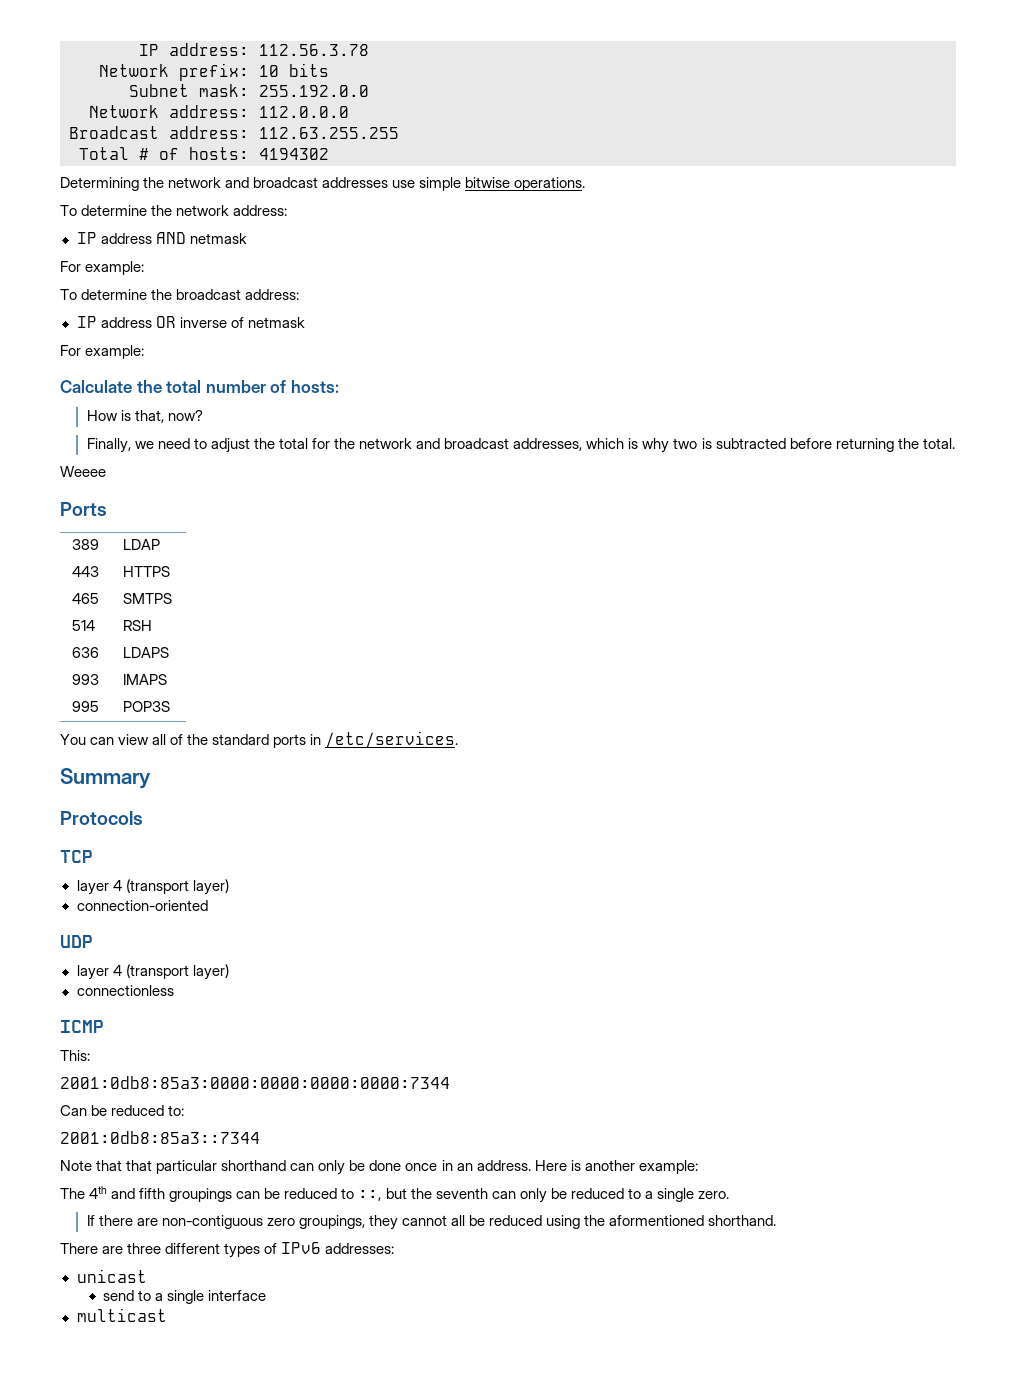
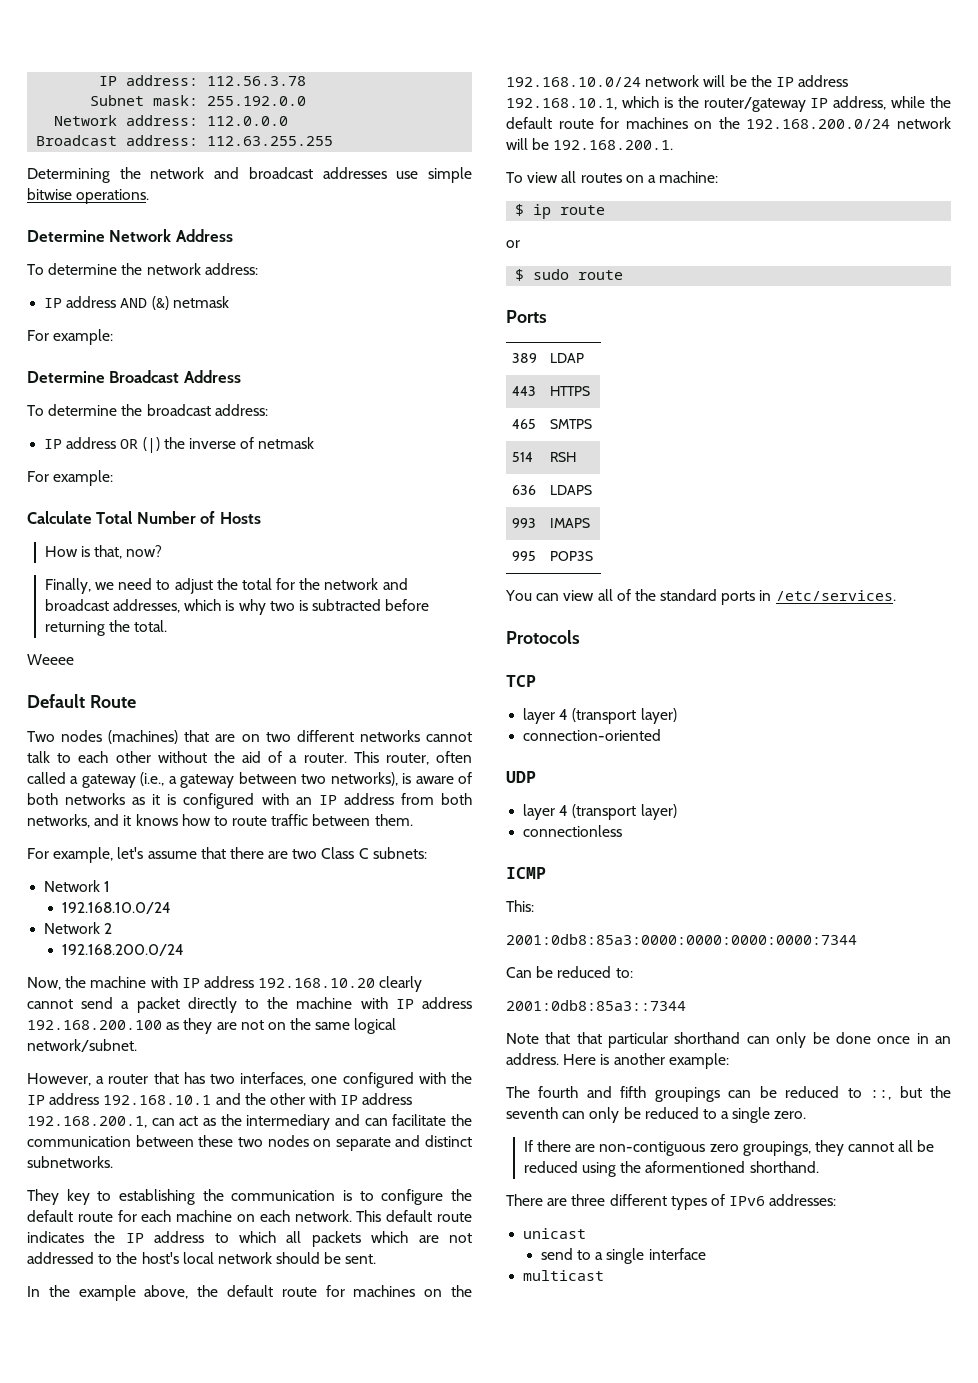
- Network prefix: 10 bits
- Total # of hosts: 4194302
+ Determine Network Address
- IP address AND netmask
+ IP address AND (&) netmask
  For example:
+ Determine Broadcast Address
- IP address OR inverse of netmask
+ IP address OR (|) the inverse of netmask
- Calculate the total number of hosts:
+ Calculate Total Number of Hosts
+ Default Route
+ Two nodes (machines) that are on two different networks cannot talk to each other without the aid of a router. This router, often called a gateway (i.e., a gateway between two networks), is aware of both networks as it is configured with an IP address from both networks, and it knows how to route traffic between them.
+ For example, let's assume that there are two Class C subnets:
+ Network 1
+ 192.168.10.0/24
+ Network 2
+ 192.168.200.0/24
+ Now, the machine with IP address 192.168.10.20 clearly cannot send a packet directly to the machine with IP address 192.168.200.100 as they are not on the same logical network/subnet.
+ However, a router that has two interfaces, one configured with the IP address 192.168.10.1 and the other with IP address 192.168.200.1, can act as the intermediary and can facilitate the communication between these two nodes on separate and distinct subnetworks.
+ They key to establishing the communication is to configure the default route for each machine on each network. This default route indicates the IP address to which all packets which are not addressed to the host's local network should be sent.
+ In the example above, the default route for machines on the 192.168.10.0/24 network will be the IP address 192.168.10.1, which is the router/gateway IP address, while the default route for machines on the 192.168.200.0/24 network will be 192.168.200.1.
+ To view all routes on a machine:
+ $ ip route
+ or
+ $ sudo route
- Summary
- The 4th and fifth groupings can be reduced to ::, but the seventh can only be reduced to a single zero.
+ The fourth and fifth groupings can be reduced to ::, but the seventh can only be reduced to a single zero.

